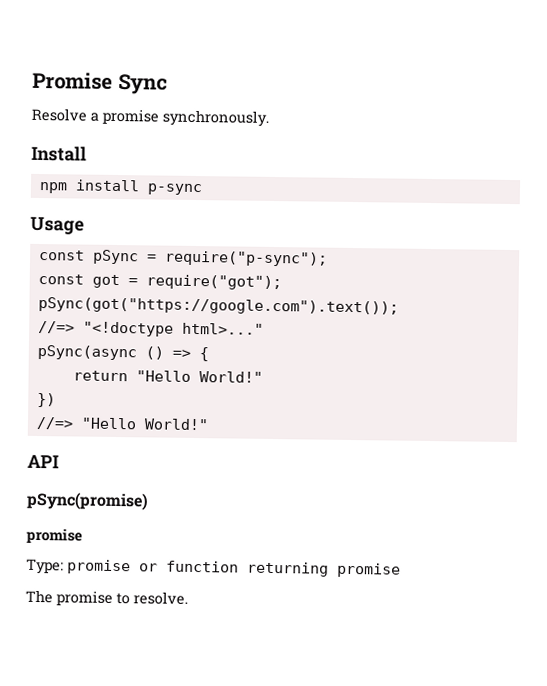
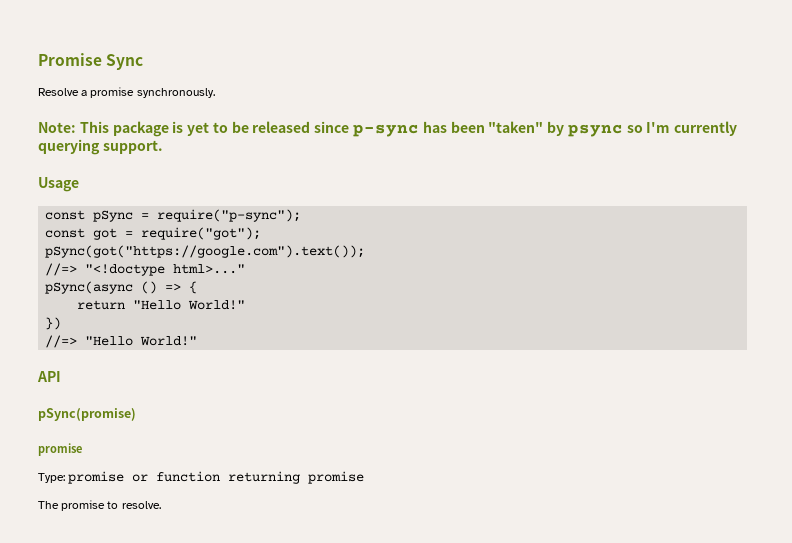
- Install
- npm install p-sync
+ Note: This package is yet to be released since p-sync has been "taken" by psync so I'm currently querying support.

